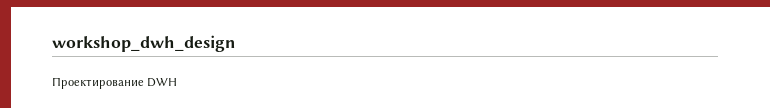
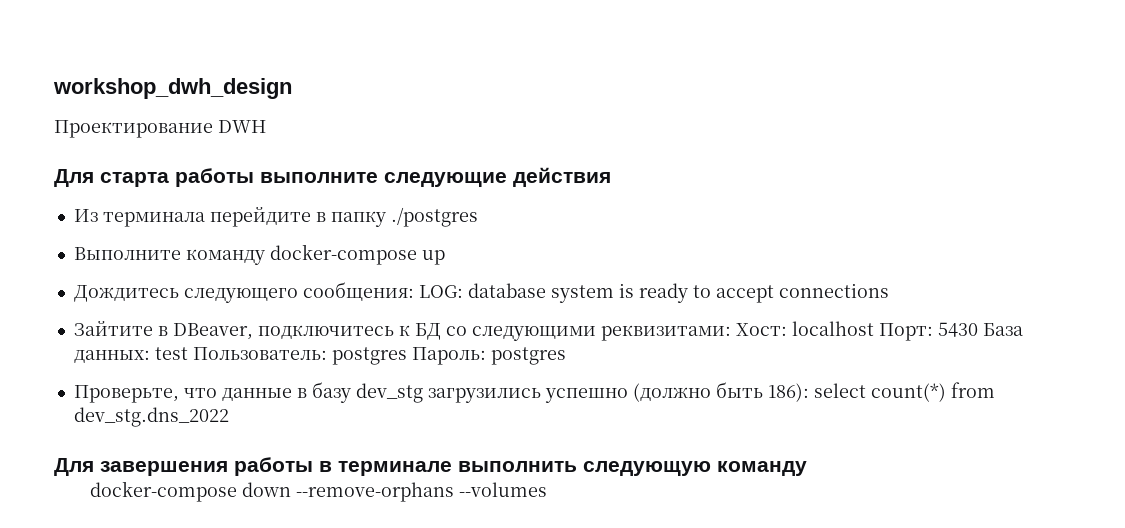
+ Для старта работы выполните следующие действия
+ Из терминала перейдите в папку ./postgres
+ Выполните команду docker-compose up
+ Дождитесь следующего сообщения: LOG: database system is ready to accept connections
+ Зайтите в DBeaver, подключитесь к БД со следующими реквизитами: Хост: localhost Порт: 5430 База данных: test Пользователь: postgres Пароль: postgres
+ Проверьте, что данные в базу dev_stg загрузились успешно (должно быть 186): select count(*) from dev_stg.dns_2022
+ Для завершения работы в терминале выполнить следующую команду
+ docker-compose down --remove-orphans --volumes

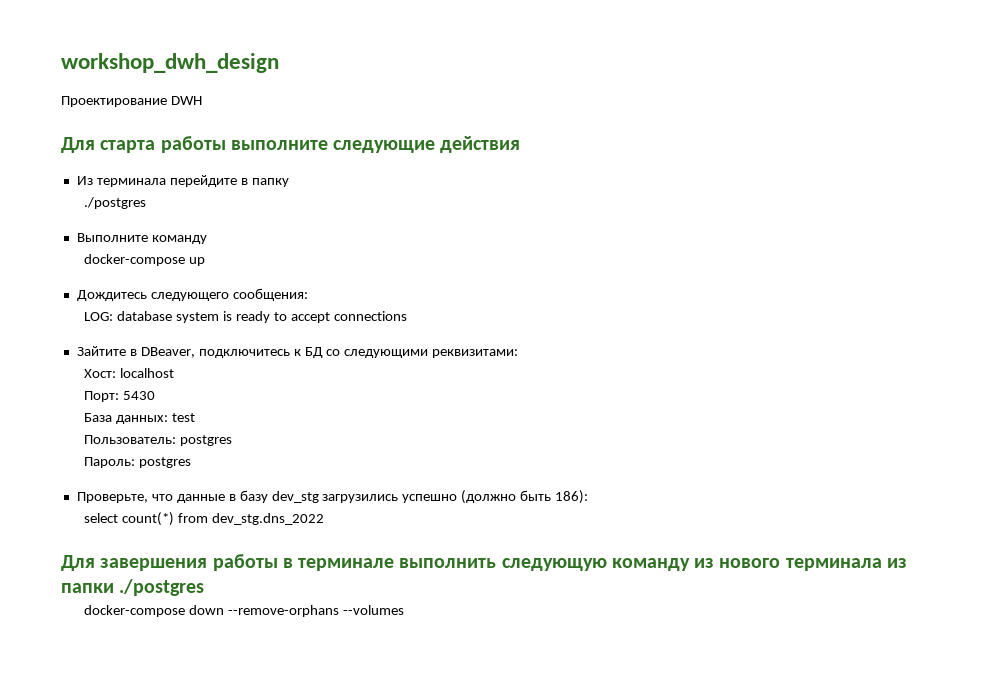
- Из терминала перейдите в папку ./postgres
+ Из терминала перейдите в папку
+ ./postgres
- Выполните команду docker-compose up
+ Выполните команду
+ docker-compose up
- Дождитесь следующего сообщения: LOG: database system is ready to accept connections
+ Дождитесь следующего сообщения:
+ LOG: database system is ready to accept connections
- Зайтите в DBeaver, подключитесь к БД со следующими реквизитами: Хост: localhost Порт: 5430 База данных: test Пользователь: postgres Пароль: postgres
+ Зайтите в DBeaver, подключитесь к БД со следующими реквизитами:
+ Хост: localhost
+ Порт: 5430
+ База данных: test
+ Пользователь: postgres
+ Пароль: postgres
- Проверьте, что данные в базу dev_stg загрузились успешно (должно быть 186): select count(*) from dev_stg.dns_2022
+ Проверьте, что данные в базу dev_stg загрузились успешно (должно быть 186):
+ select count(*) from dev_stg.dns_2022
- Для завершения работы в терминале выполнить следующую команду
+ Для завершения работы в терминале выполнить следующую команду из нового терминала из папки ./postgres

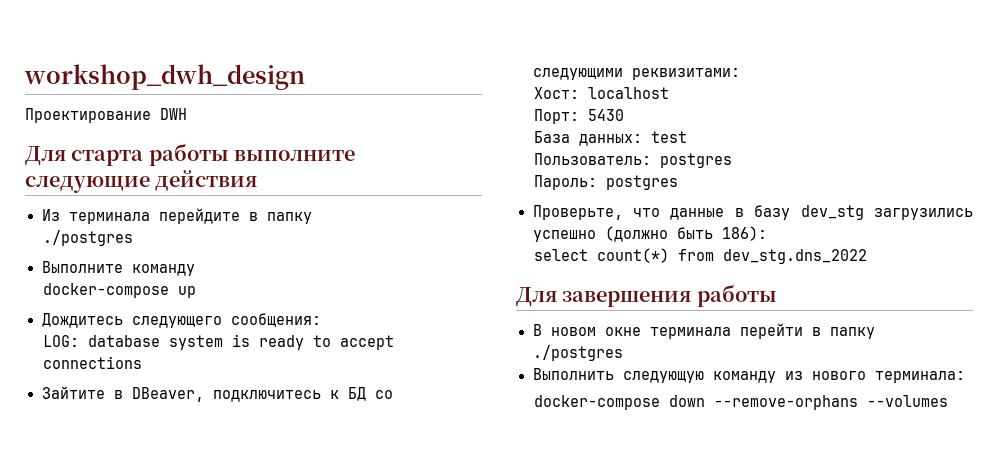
- Для завершения работы в терминале выполнить следующую команду из нового терминала из папки ./postgres
+ Для завершения работы
+ В новом окне терминала перейти в папку ./postgres
+ Выполнить следующую команду из нового терминала:

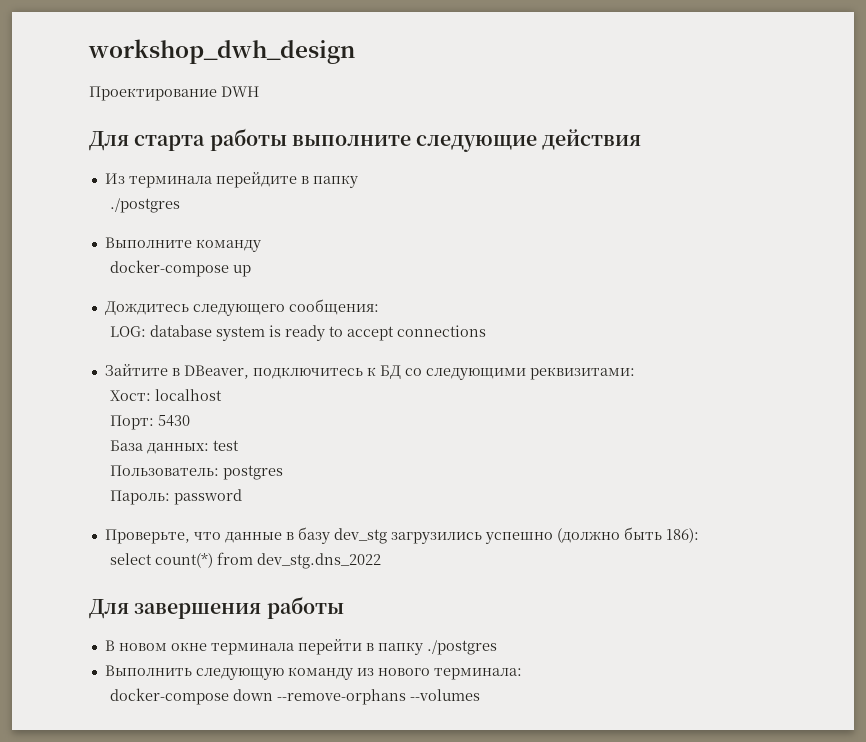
- Пароль: postgres
+ Пароль: password

